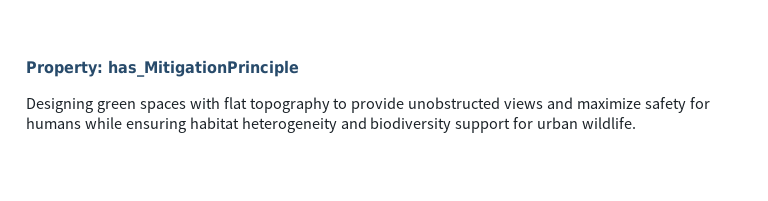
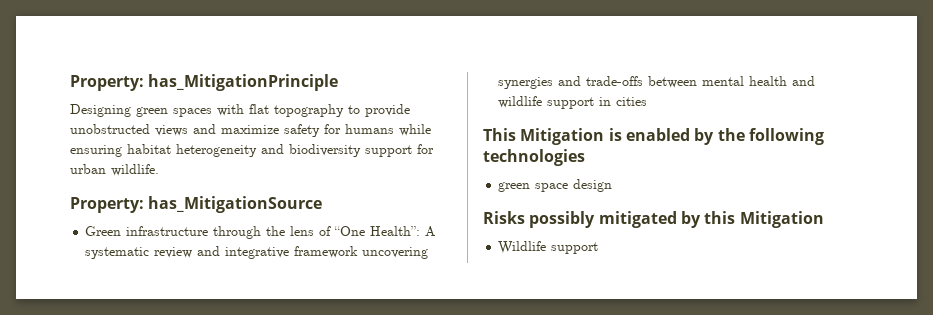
+ Property: has_MitigationSource
+ Green infrastructure through the lens of “One Health”: A systematic review and integrative framework uncovering synergies and trade-offs between mental health and wildlife support in cities
+ This Mitigation is enabled by the following technologies
+ green space design
+ Risks possibly mitigated by this Mitigation
+ Wildlife support

